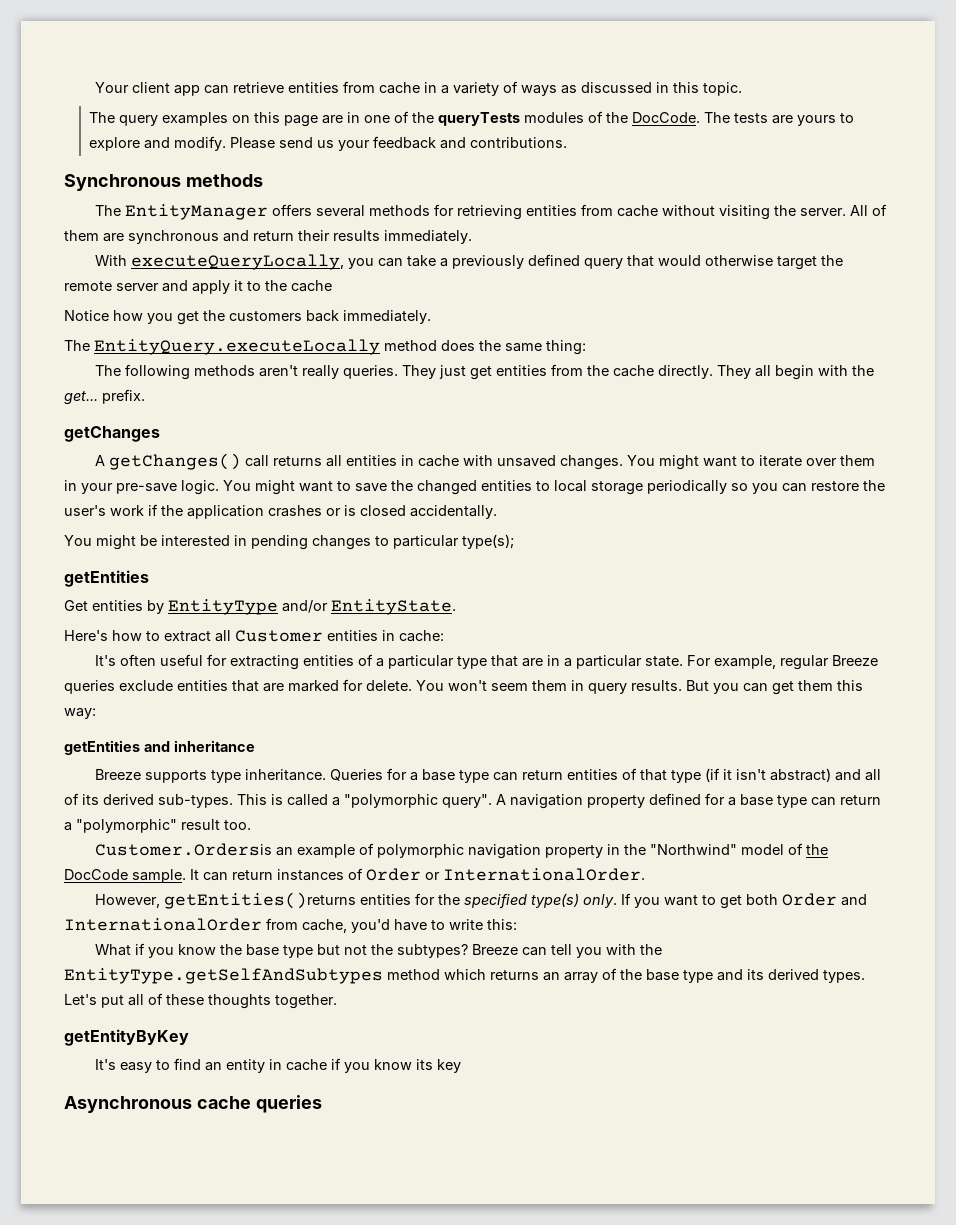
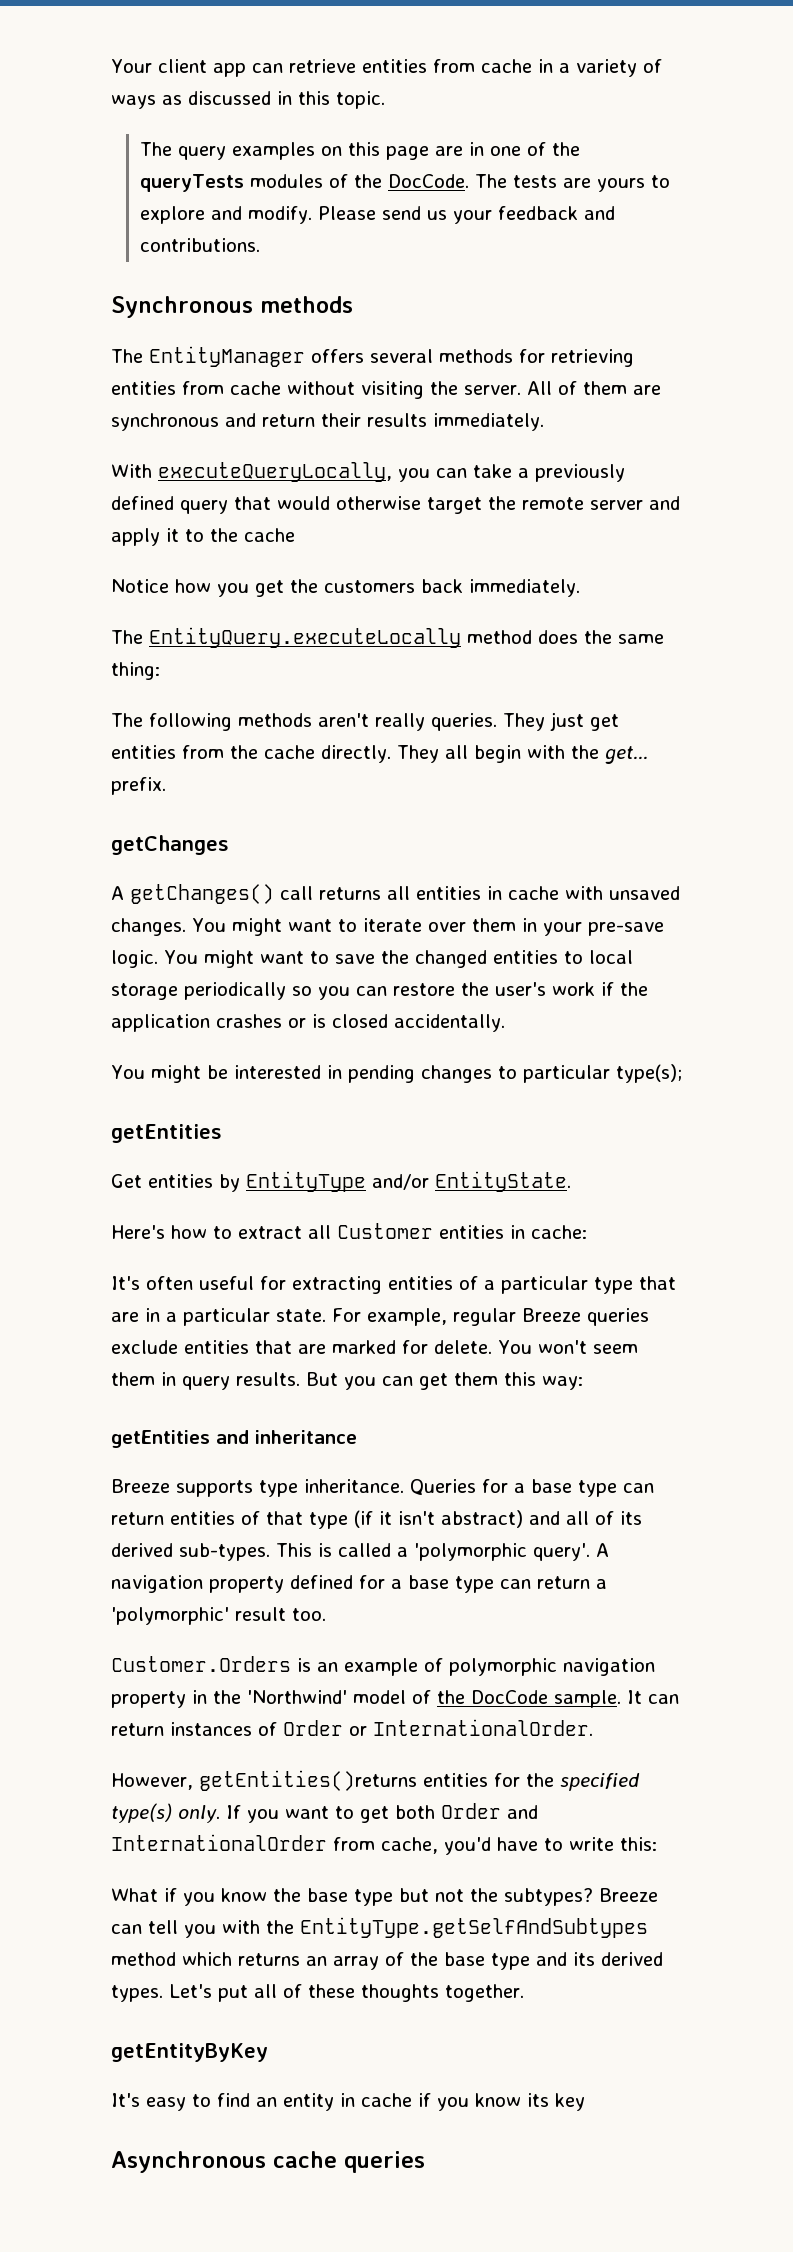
- This is called a "polymorphic query".
+ This is called a 'polymorphic query'.
- A navigation property defined for a base type can return a "polymorphic" result too.
+ A navigation property defined for a base type can return a 'polymorphic' result too.
- Customer.Ordersis an example of polymorphic navigation property in the "Northwind" model of the DocCode sample.
+ Customer.Orders is an example of polymorphic navigation property in the 'Northwind' model of the DocCode sample.

